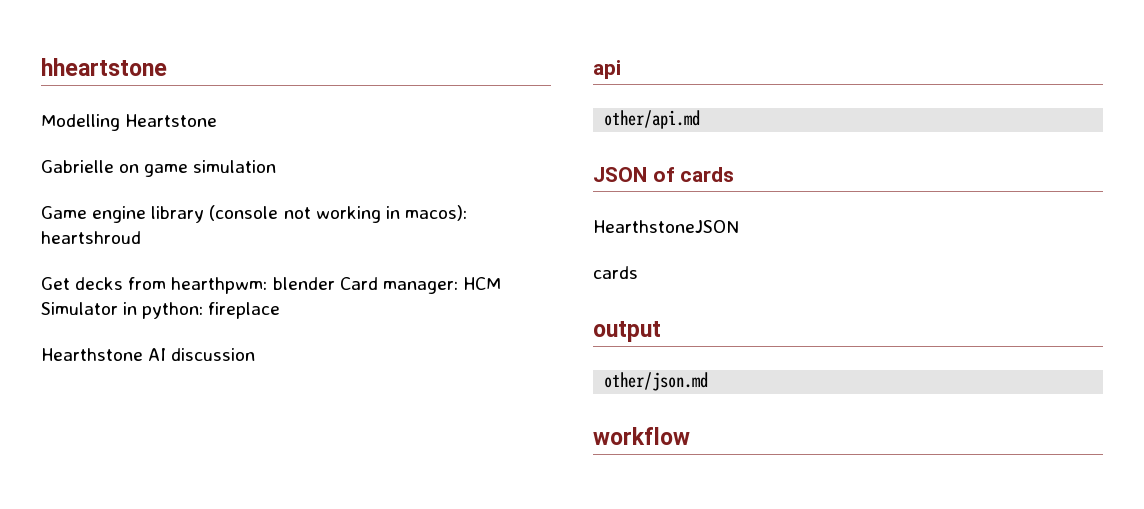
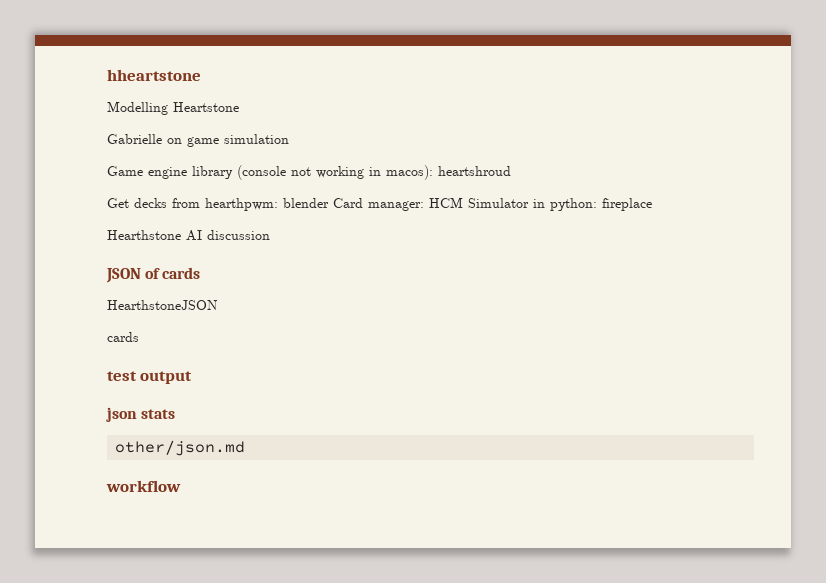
- api
- other/api.md
- output
+ test output
+ json stats

